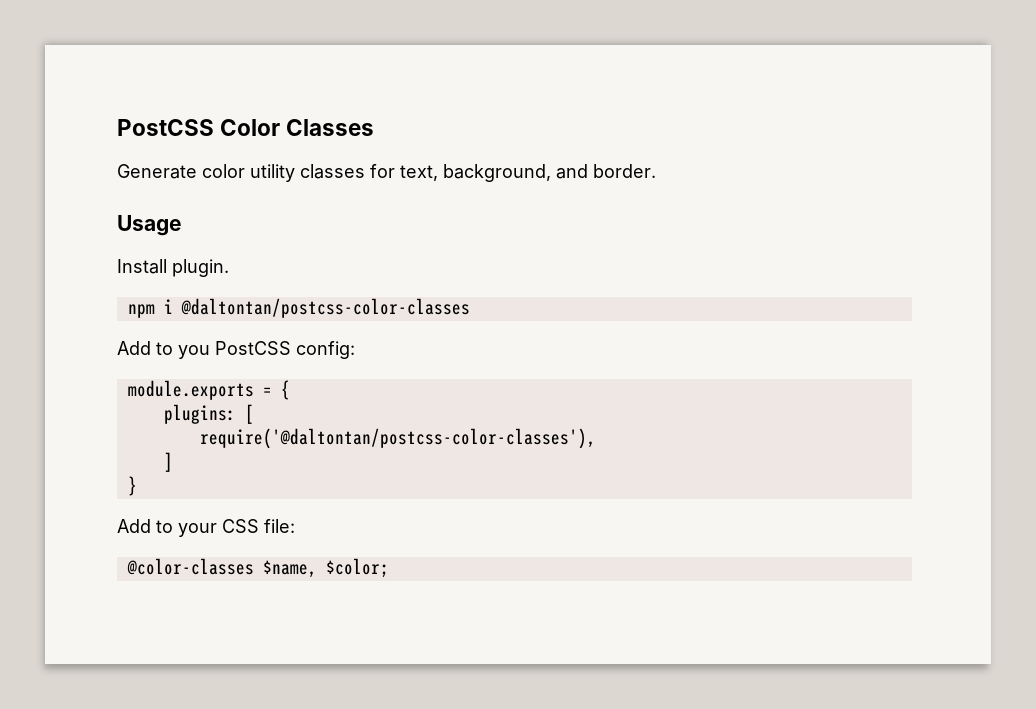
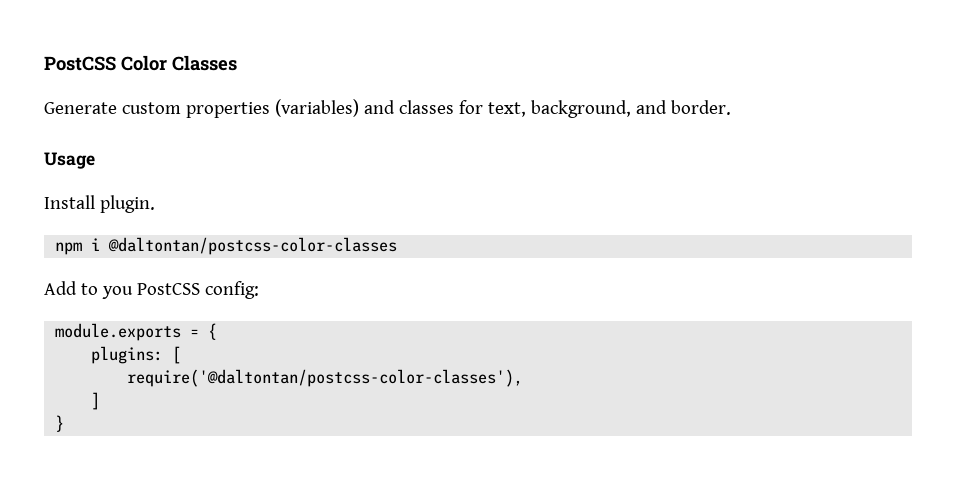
- Generate color utility classes for text, background, and border.
+ Generate custom properties (variables) and classes for text, background, and border.
- Add to your CSS file:
- @color-classes $name, $color;

